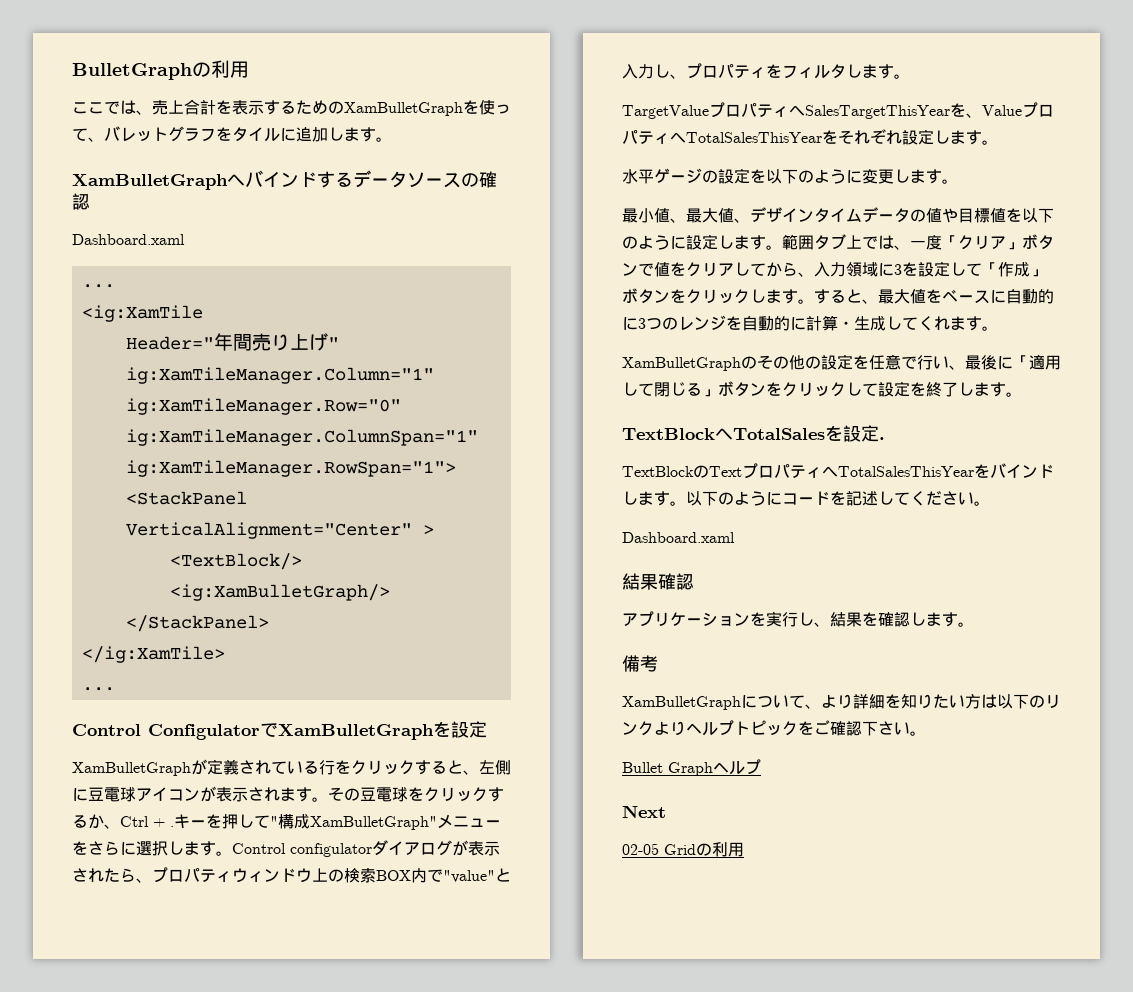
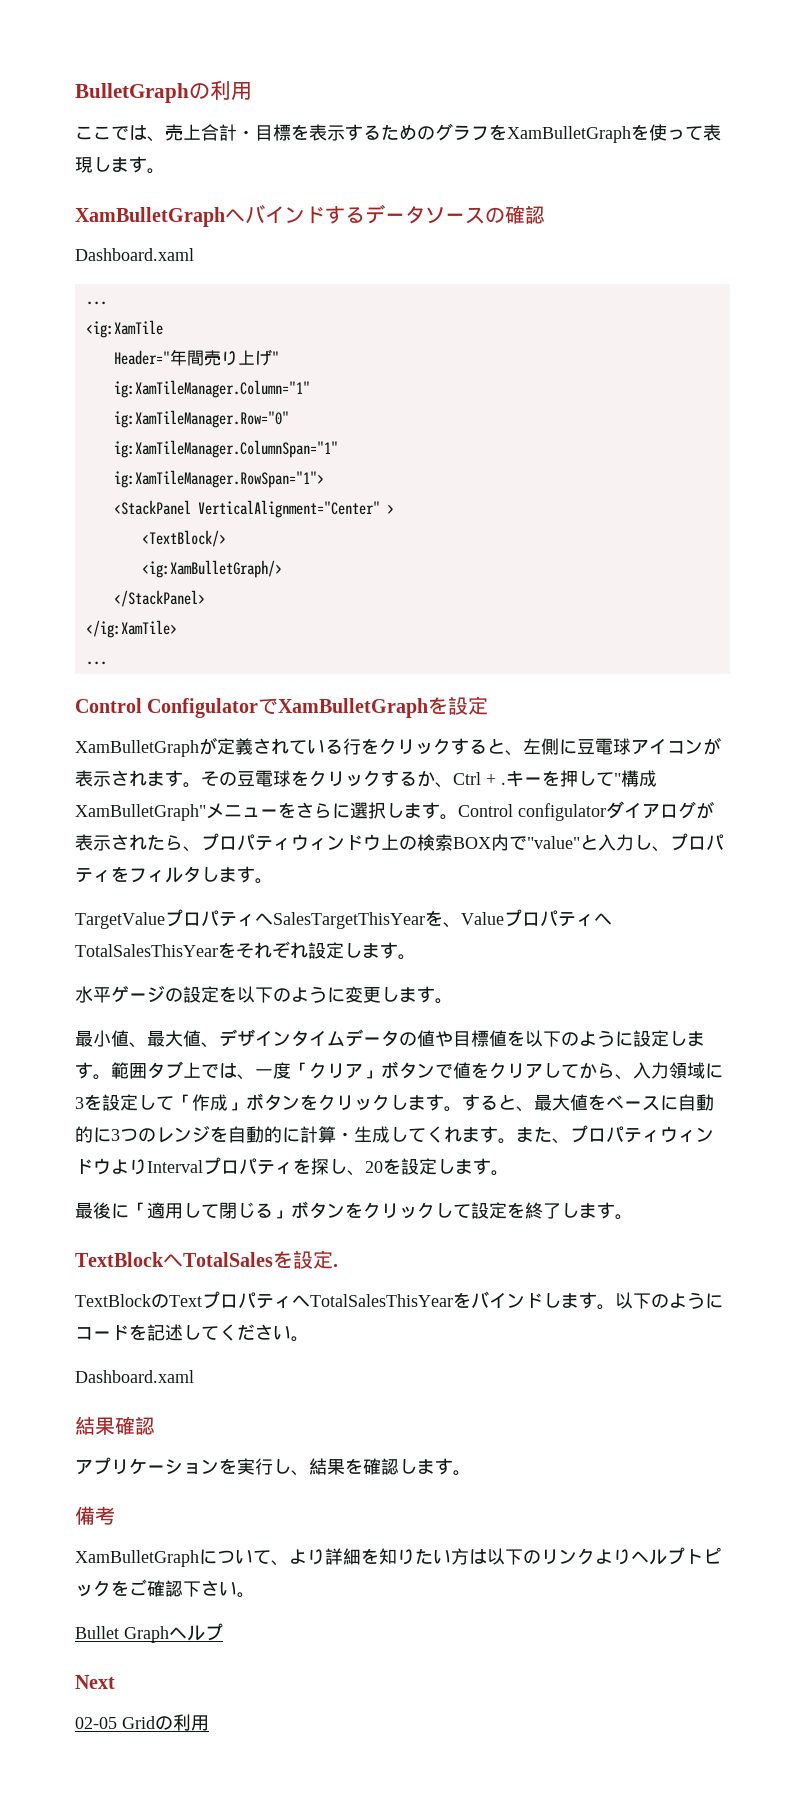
- ここでは、売上合計を表示するためのXamBulletGraphを使って、バレットグラフをタイルに追加します。
+ ここでは、売上合計・目標を表示するためのグラフをXamBulletGraphを使って表現します。
- すると、最大値をベースに自動的に3つのレンジを自動的に計算・生成してくれます。
- XamBulletGraphのその他の設定を任意で行い、最後に「適用して閉じる」ボタンをクリックして設定を終了します。
+ すると、最大値をベースに自動的に3つのレンジを自動的に計算・生成してくれます。また、プロパティウィンドウよりIntervalプロパティを探し、20を設定します。
+ 最後に「適用して閉じる」ボタンをクリックして設定を終了します。

